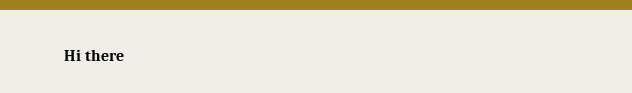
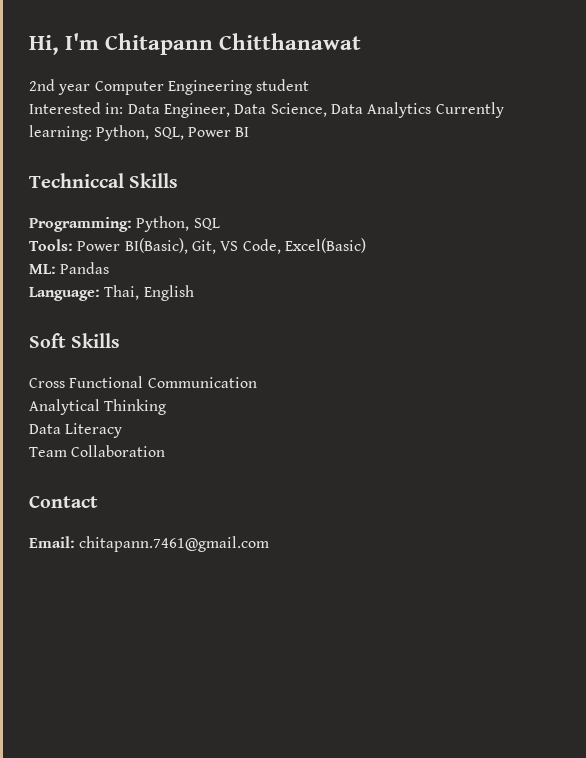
- Hi there
+ Hi, I'm Chitapann Chitthanawat
+ 2nd year Computer Engineering student
+ Interested in: Data Engineer, Data Science, Data Analytics Currently learning: Python, SQL, Power BI
+ Techniccal Skills
+ Programming: Python, SQL
+ Tools: Power BI(Basic), Git, VS Code, Excel(Basic)
+ ML: Pandas
+ Language: Thai, English
+ Soft Skills
+ Cross Functional Communication
+ Analytical Thinking
+ Data Literacy
+ Team Collaboration
+ Contact
+ Email: chitapann.7461@gmail.com

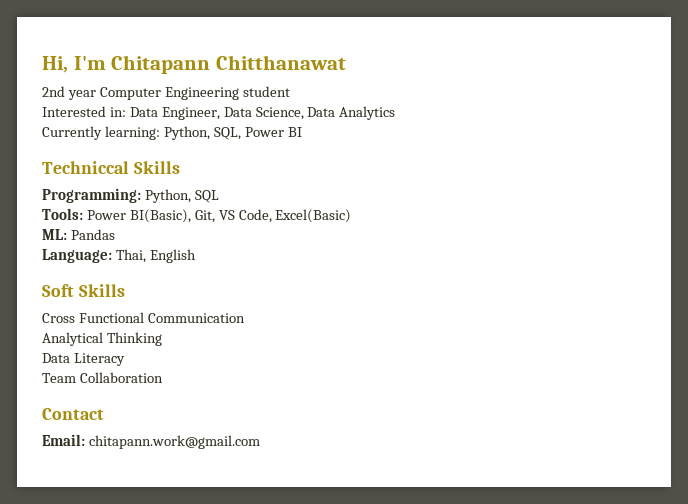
- Interested in: Data Engineer, Data Science, Data Analytics Currently learning: Python, SQL, Power BI
+ Interested in: Data Engineer, Data Science, Data Analytics
+ Currently learning: Python, SQL, Power BI
- Email: chitapann.7461@gmail.com
+ Email: chitapann.work@gmail.com

